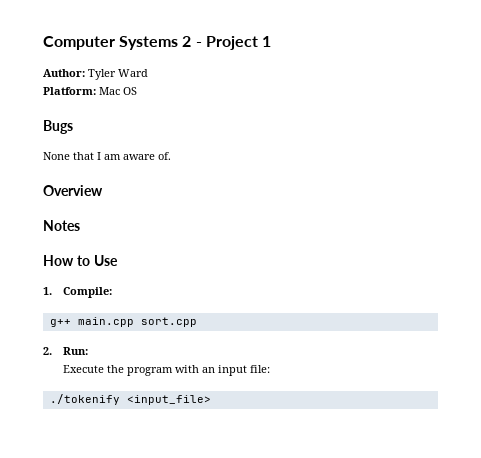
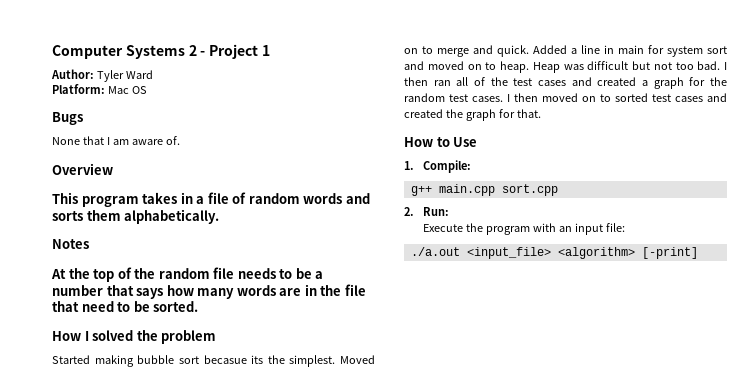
+ This program takes in a file of random words and sorts them alphabetically.
  Notes
+ At the top of the random file needs to be a number that says how many words are in the file that need to be sorted.
+ How I solved the problem
+ Started making bubble sort becasue its the simplest. Moved on to merge and quick. Added a line in main for system sort and moved on to heap. Heap was difficult but not too bad. I then ran all of the test cases and created a graph for the random test cases. I then moved on to sorted test cases and created the graph for that.
- ./tokenify <input_file>
+ ./a.out <input_file> <algorithm> [-print]

